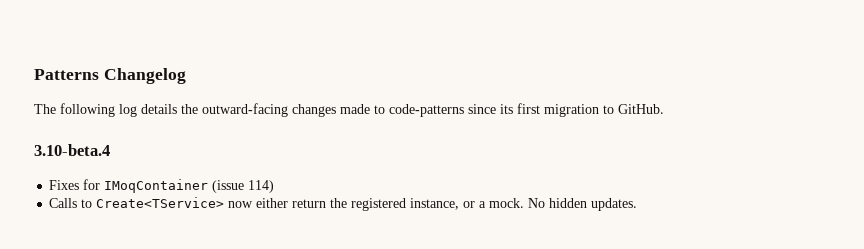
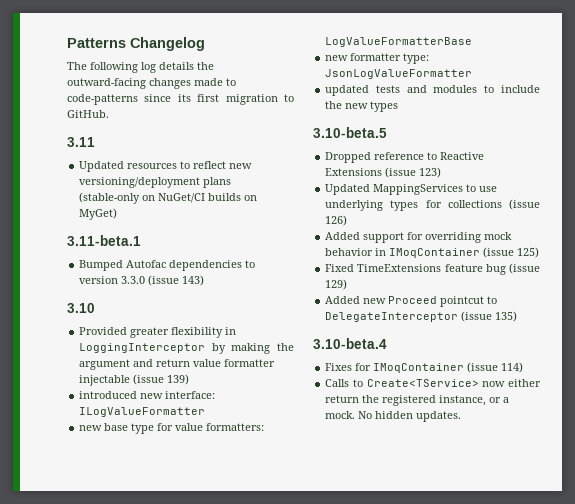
+ 3.11
+ Updated resources to reflect new versioning/deployment plans (stable-only on NuGet/CI builds on MyGet)
+ 3.11-beta.1
+ Bumped Autofac dependencies to version 3.3.0 (issue 143)
+ 3.10
+ Provided greater flexibility in LoggingInterceptor by making the argument and return value formatter injectable (issue 139)
+ introduced new interface: ILogValueFormatter
+ new base type for value formatters: LogValueFormatterBase
+ new formatter type: JsonLogValueFormatter
+ updated tests and modules to include the new types
+ 3.10-beta.5
+ Dropped reference to Reactive Extensions (issue 123)
+ Updated MappingServices to use underlying types for collections (issue 126)
+ Added support for overriding mock behavior in IMoqContainer (issue 125)
+ Fixed TimeExtensions feature bug (issue 129)
+ Added new Proceed pointcut to DelegateInterceptor (issue 135)

